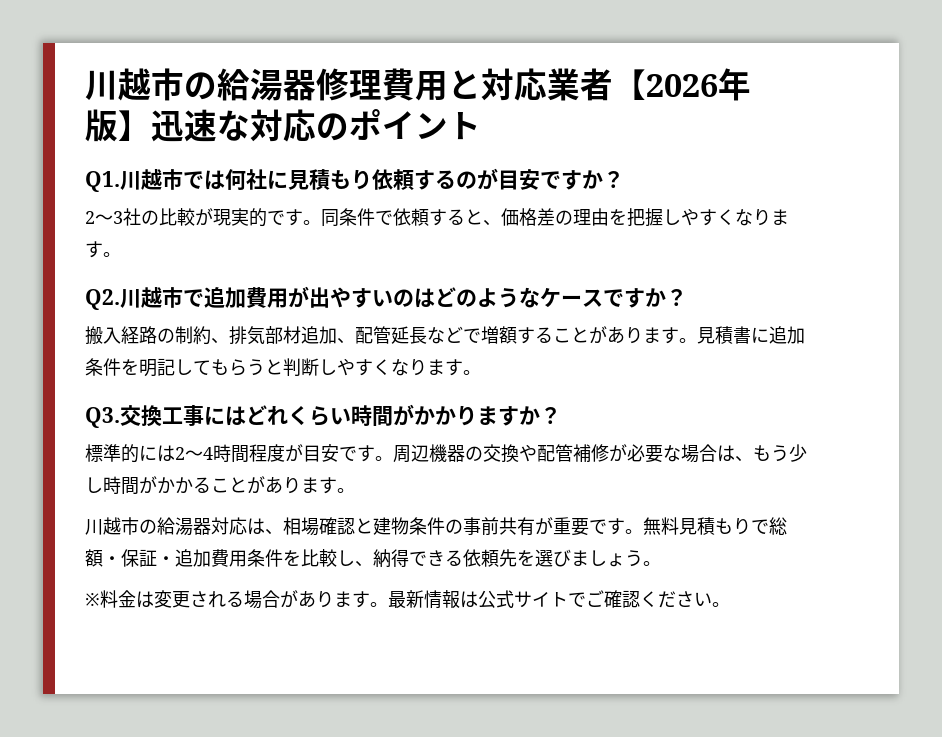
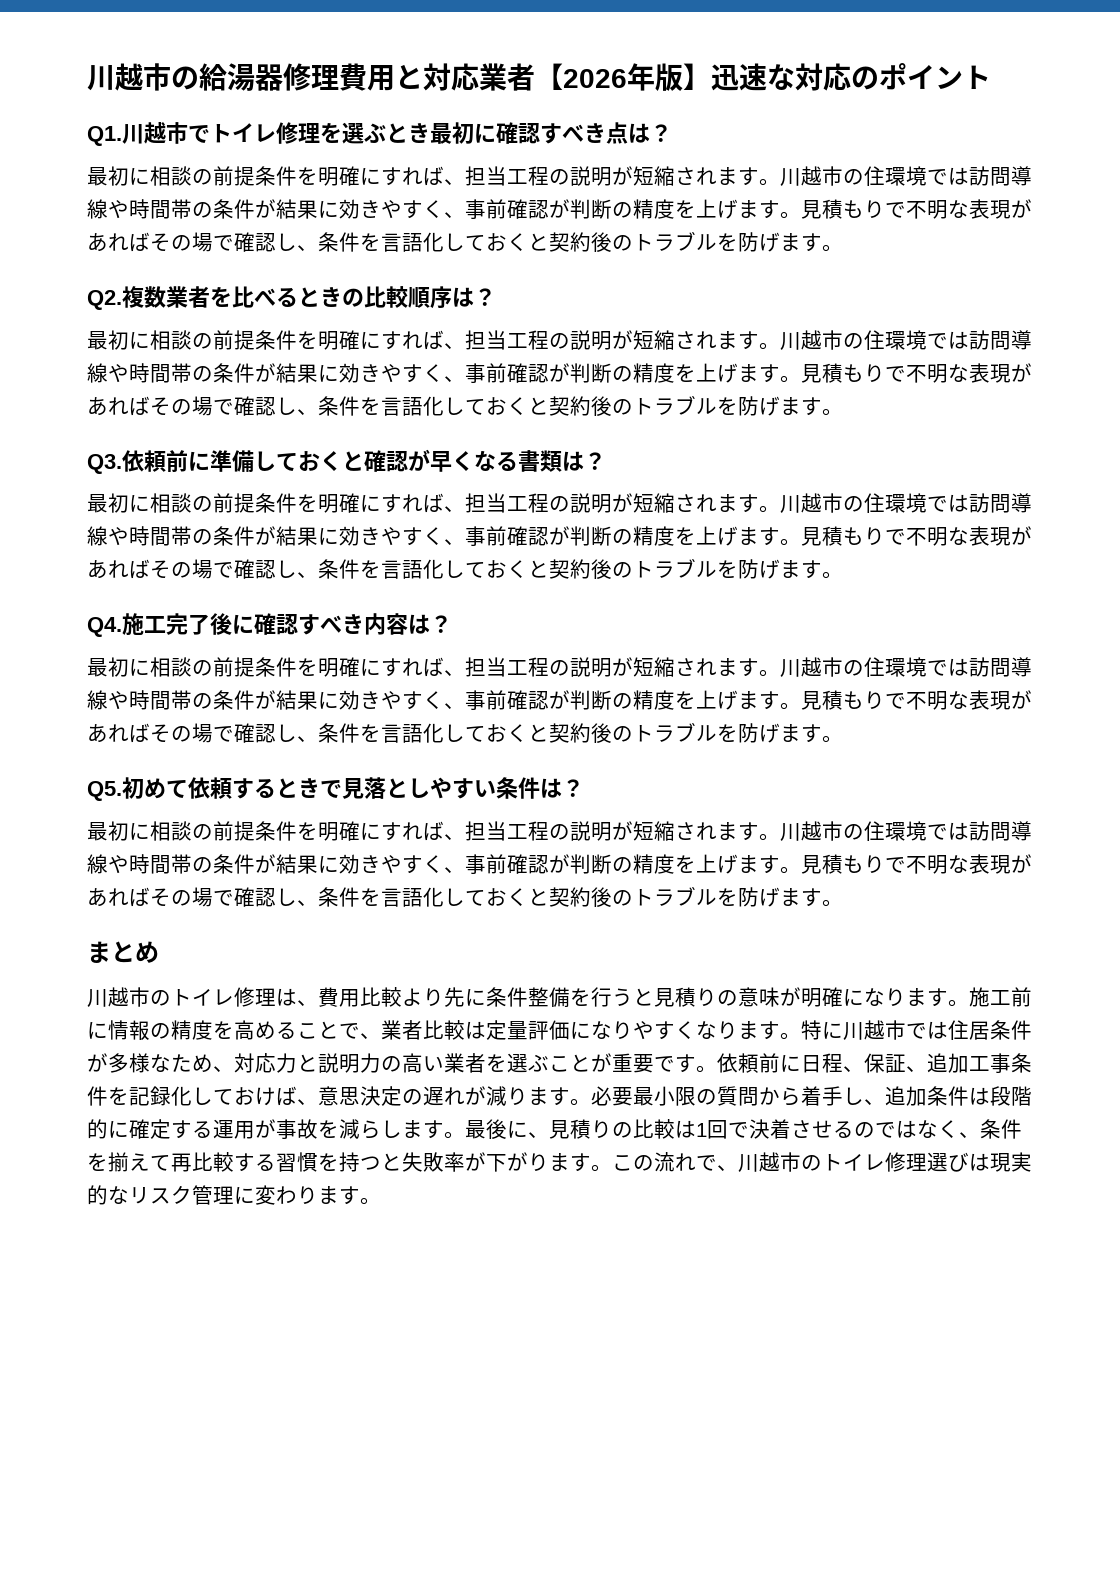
- Q1.川越市では何社に見積もり依頼するのが目安ですか？
- 2〜3社の比較が現実的です。同条件で依頼すると、価格差の理由を把握しやすくなります。
- Q2.川越市で追加費用が出やすいのはどのようなケースですか？
- 搬入経路の制約、排気部材追加、配管延長などで増額することがあります。見積書に追加条件を明記してもらうと判断しやすくなります。
- Q3.交換工事にはどれくらい時間がかかりますか？
- 標準的には2〜4時間程度が目安です。周辺機器の交換や配管補修が必要な場合は、もう少し時間がかかることがあります。
- 川越市の給湯器対応は、相場確認と建物条件の事前共有が重要です。無料見積もりで総額・保証・追加費用条件を比較し、納得できる依頼先を選びましょう。
- ※料金は変更される場合があります。最新情報は公式サイトでご確認ください。
+ Q1.川越市でトイレ修理を選ぶとき最初に確認すべき点は？
+ 最初に相談の前提条件を明確にすれば、担当工程の説明が短縮されます。川越市の住環境では訪問導線や時間帯の条件が結果に効きやすく、事前確認が判断の精度を上げます。見積もりで不明な表現があればその場で確認し、条件を言語化しておくと契約後のトラブルを防げます。
+ Q2.複数業者を比べるときの比較順序は？
+ 最初に相談の前提条件を明確にすれば、担当工程の説明が短縮されます。川越市の住環境では訪問導線や時間帯の条件が結果に効きやすく、事前確認が判断の精度を上げます。見積もりで不明な表現があればその場で確認し、条件を言語化しておくと契約後のトラブルを防げます。
+ Q3.依頼前に準備しておくと確認が早くなる書類は？
+ 最初に相談の前提条件を明確にすれば、担当工程の説明が短縮されます。川越市の住環境では訪問導線や時間帯の条件が結果に効きやすく、事前確認が判断の精度を上げます。見積もりで不明な表現があればその場で確認し、条件を言語化しておくと契約後のトラブルを防げます。
+ Q4.施工完了後に確認すべき内容は？
+ 最初に相談の前提条件を明確にすれば、担当工程の説明が短縮されます。川越市の住環境では訪問導線や時間帯の条件が結果に効きやすく、事前確認が判断の精度を上げます。見積もりで不明な表現があればその場で確認し、条件を言語化しておくと契約後のトラブルを防げます。
+ Q5.初めて依頼するときで見落としやすい条件は？
+ 最初に相談の前提条件を明確にすれば、担当工程の説明が短縮されます。川越市の住環境では訪問導線や時間帯の条件が結果に効きやすく、事前確認が判断の精度を上げます。見積もりで不明な表現があればその場で確認し、条件を言語化しておくと契約後のトラブルを防げます。
+ まとめ
+ 川越市のトイレ修理は、費用比較より先に条件整備を行うと見積りの意味が明確になります。施工前に情報の精度を高めることで、業者比較は定量評価になりやすくなります。特に川越市では住居条件が多様なため、対応力と説明力の高い業者を選ぶことが重要です。依頼前に日程、保証、追加工事条件を記録化しておけば、意思決定の遅れが減ります。必要最小限の質問から着手し、追加条件は段階的に確定する運用が事故を減らします。最後に、見積りの比較は1回で決着させるのではなく、条件を揃えて再比較する習慣を持つと失敗率が下がります。この流れで、川越市のトイレ修理選びは現実的なリスク管理に変わります。

